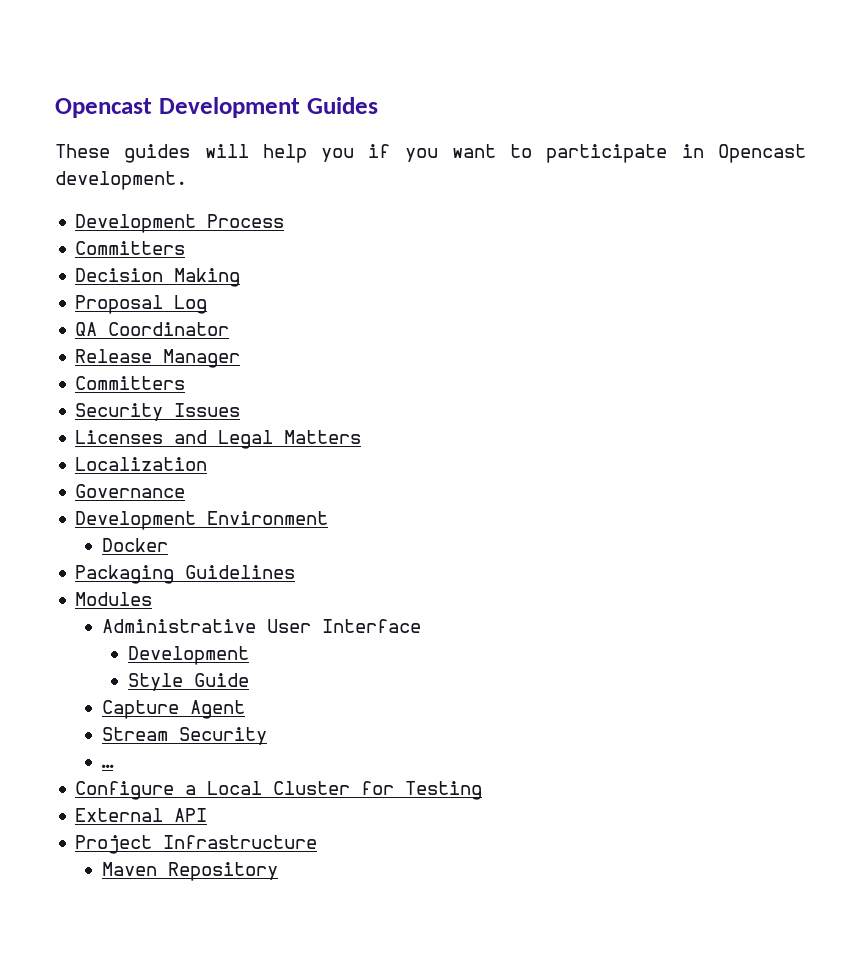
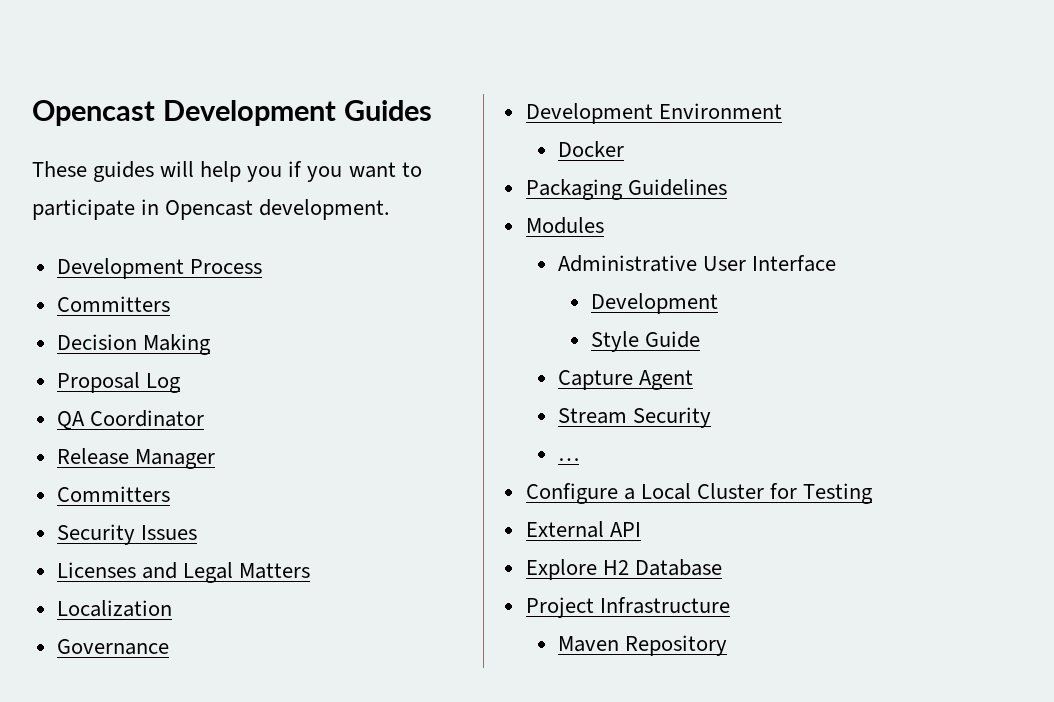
+ Explore H2 Database

